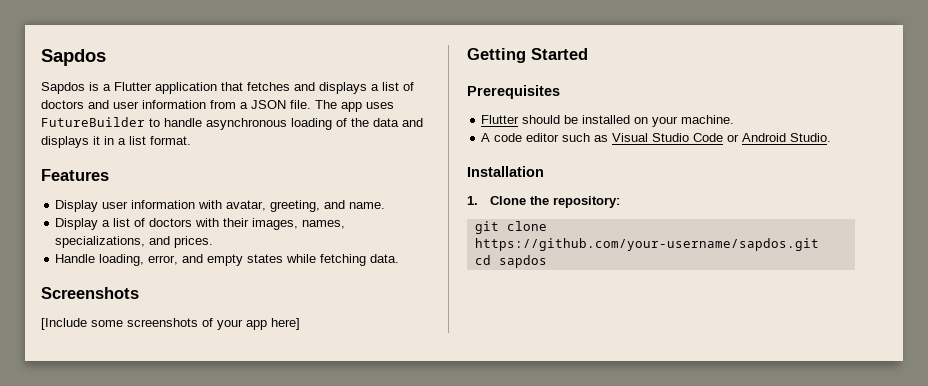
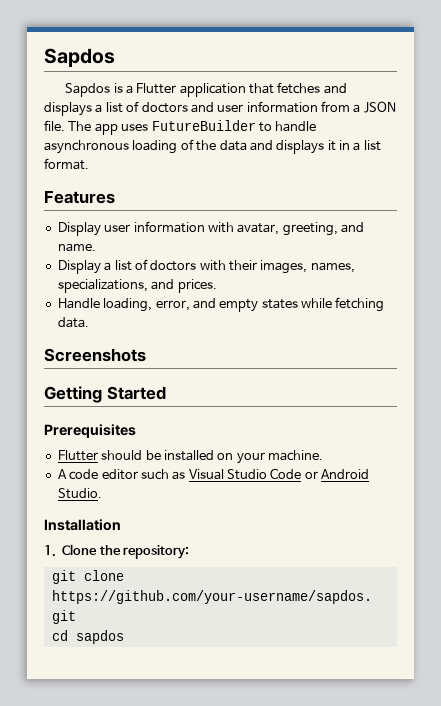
- [Include some screenshots of your app here]

